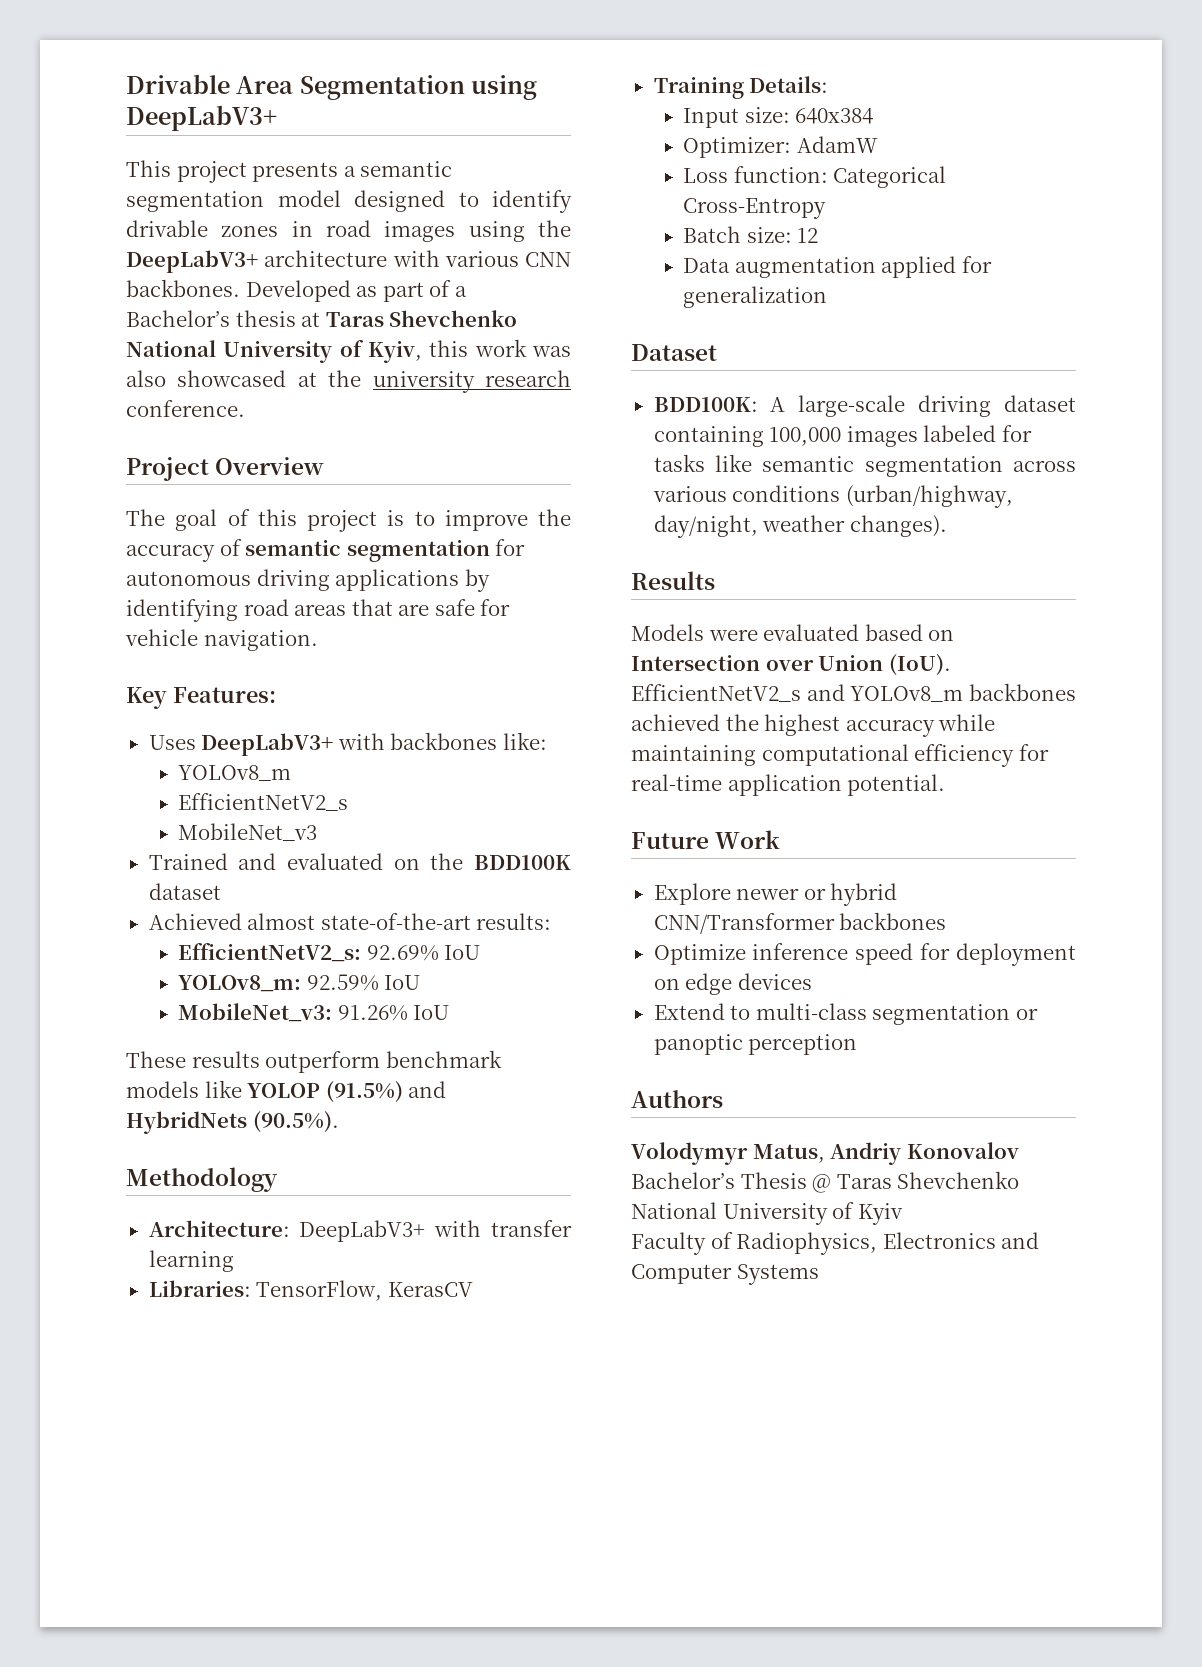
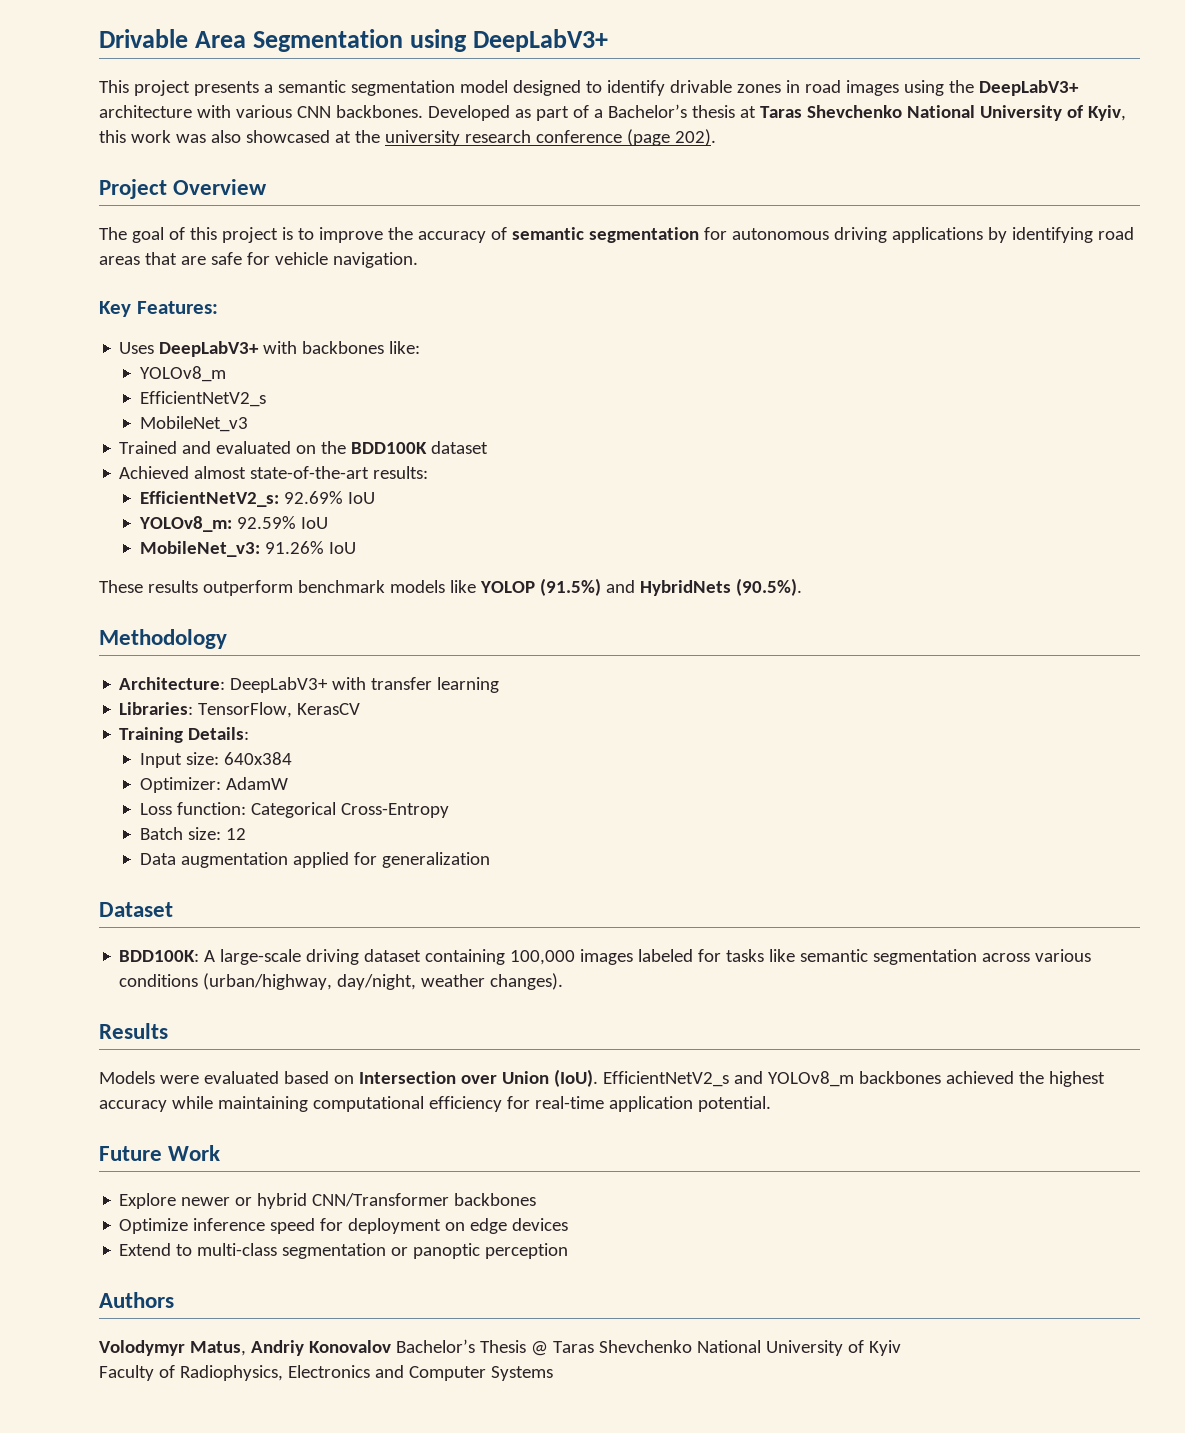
- Developed as part of a Bachelor’s thesis at Taras Shevchenko National University of Kyiv, this work was also showcased at the university research conference.
+ Developed as part of a Bachelor’s thesis at Taras Shevchenko National University of Kyiv, this work was also showcased at the university research conference (page 202).

